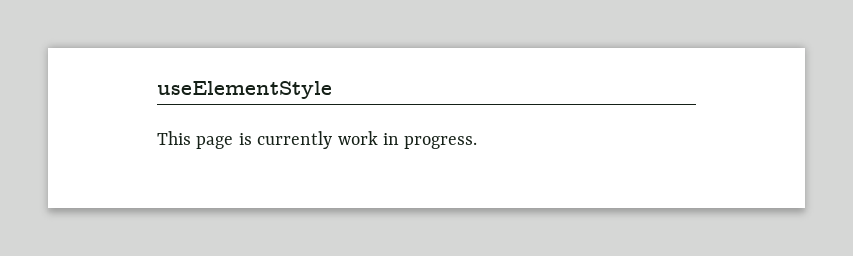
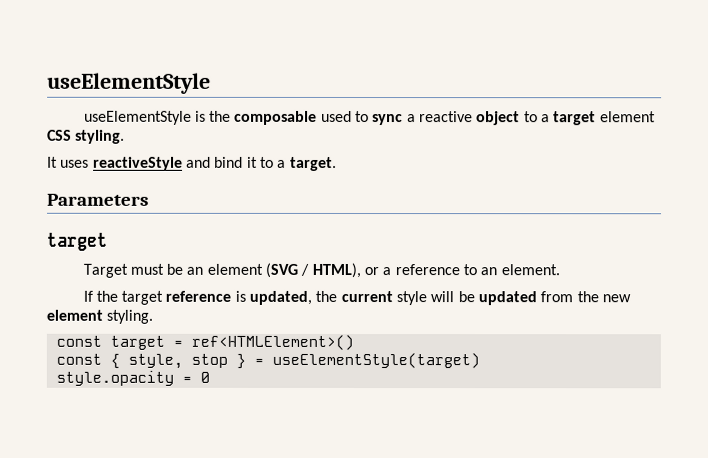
- This page is currently work in progress.
+ useElementStyle is the composable used to sync a reactive object to a target element CSS styling.
+ It uses reactiveStyle and bind it to a target.
+ Parameters
+ target
+ Target must be an element (SVG / HTML), or a reference to an element.
+ If the target reference is updated, the current style will be updated from the new element styling.
+ const target = ref<HTMLElement>()
+ const { style, stop } = useElementStyle(target)
+ style.opacity = 0

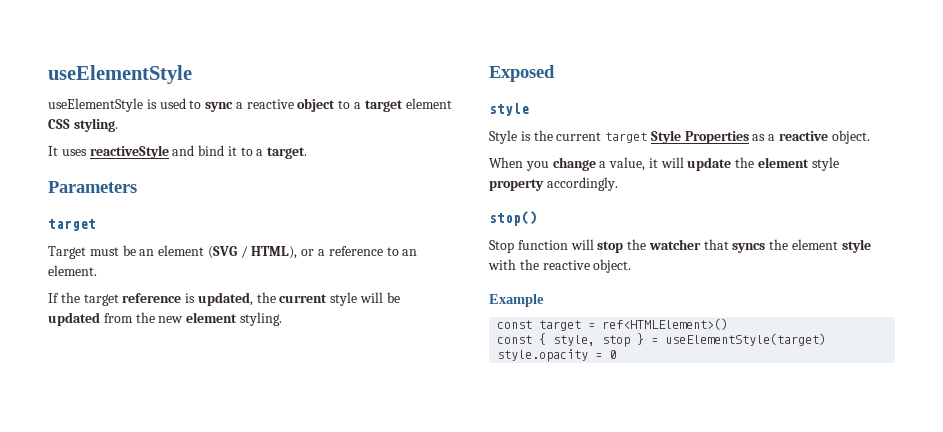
- useElementStyle is the composable used to sync a reactive object to a target element CSS styling.
+ useElementStyle is used to sync a reactive object to a target element CSS styling.
+ Exposed
+ style
+ Style is the current target Style Properties as a reactive object.
+ When you change a value, it will update the element style property accordingly.
+ stop()
+ Stop function will stop the watcher that syncs the element style with the reactive object.
+ Example

